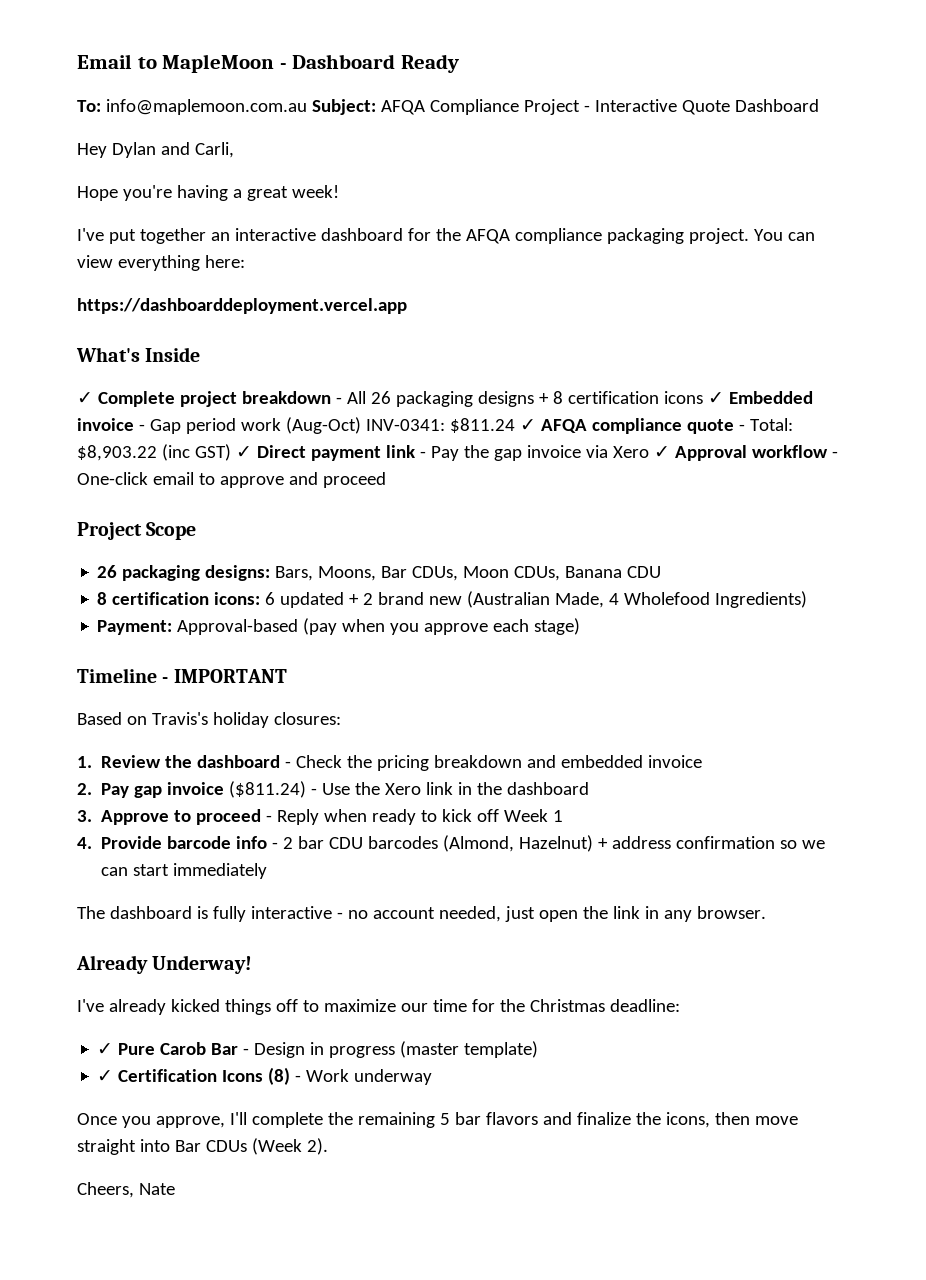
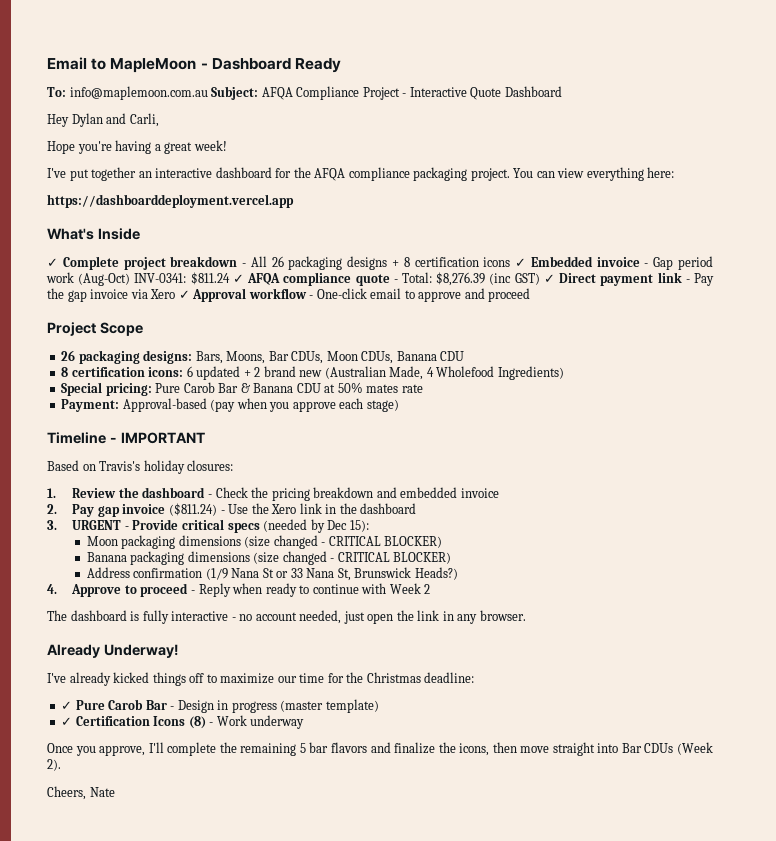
- ✓ Complete project breakdown - All 26 packaging designs + 8 certification icons ✓ Embedded invoice - Gap period work (Aug-Oct) INV-0341: $811.24 ✓ AFQA compliance quote - Total: $8,903.22 (inc GST) ✓ Direct payment link - Pay the gap invoice via Xero ✓ Approval workflow - One-click email to approve and proceed
+ ✓ Complete project breakdown - All 26 packaging designs + 8 certification icons ✓ Embedded invoice - Gap period work (Aug-Oct) INV-0341: $811.24 ✓ AFQA compliance quote - Total: $8,276.39 (inc GST) ✓ Direct payment link - Pay the gap invoice via Xero ✓ Approval workflow - One-click email to approve and proceed
+ Special pricing: Pure Carob Bar & Banana CDU at 50% mates rate
- 3. Approve to proceed - Reply when ready to kick off Week 1
- 4. Provide barcode info - 2 bar CDU barcodes (Almond, Hazelnut) + address confirmation so we can start immediately
+ 3. URGENT - Provide critical specs (needed by Dec 15):
+ Moon packaging dimensions (size changed - CRITICAL BLOCKER)
+ Banana packaging dimensions (size changed - CRITICAL BLOCKER)
+ Address confirmation (1/9 Nana St or 33 Nana St, Brunswick Heads?)
+ 4. Approve to proceed - Reply when ready to continue with Week 2

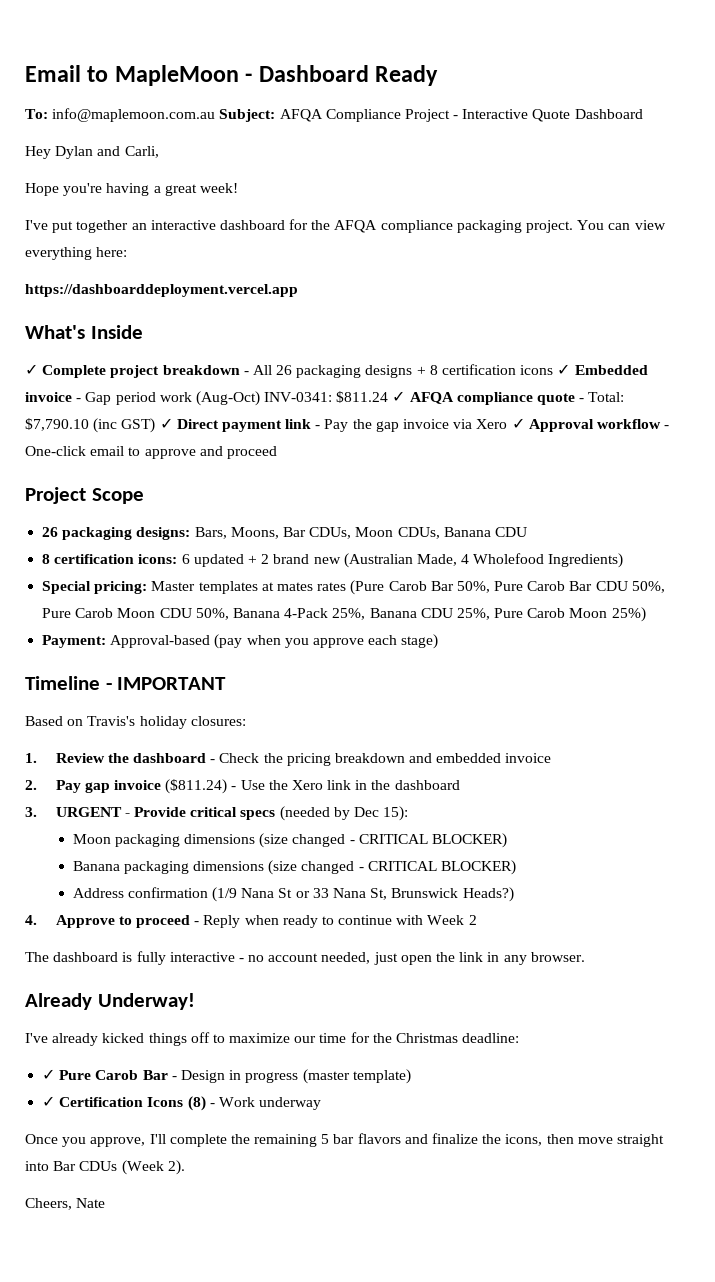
- ✓ Complete project breakdown - All 26 packaging designs + 8 certification icons ✓ Embedded invoice - Gap period work (Aug-Oct) INV-0341: $811.24 ✓ AFQA compliance quote - Total: $8,276.39 (inc GST) ✓ Direct payment link - Pay the gap invoice via Xero ✓ Approval workflow - One-click email to approve and proceed
+ ✓ Complete project breakdown - All 26 packaging designs + 8 certification icons ✓ Embedded invoice - Gap period work (Aug-Oct) INV-0341: $811.24 ✓ AFQA compliance quote - Total: $7,790.10 (inc GST) ✓ Direct payment link - Pay the gap invoice via Xero ✓ Approval workflow - One-click email to approve and proceed
- Special pricing: Pure Carob Bar & Banana CDU at 50% mates rate
+ Special pricing: Master templates at mates rates (Pure Carob Bar 50%, Pure Carob Bar CDU 50%, Pure Carob Moon CDU 50%, Banana 4-Pack 25%, Banana CDU 25%, Pure Carob Moon 25%)

